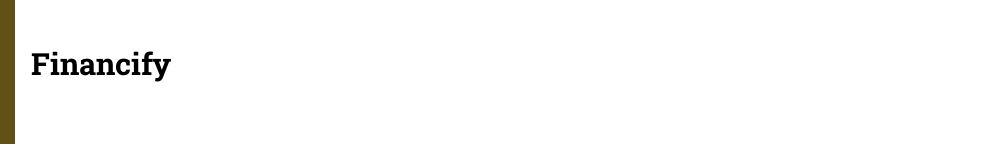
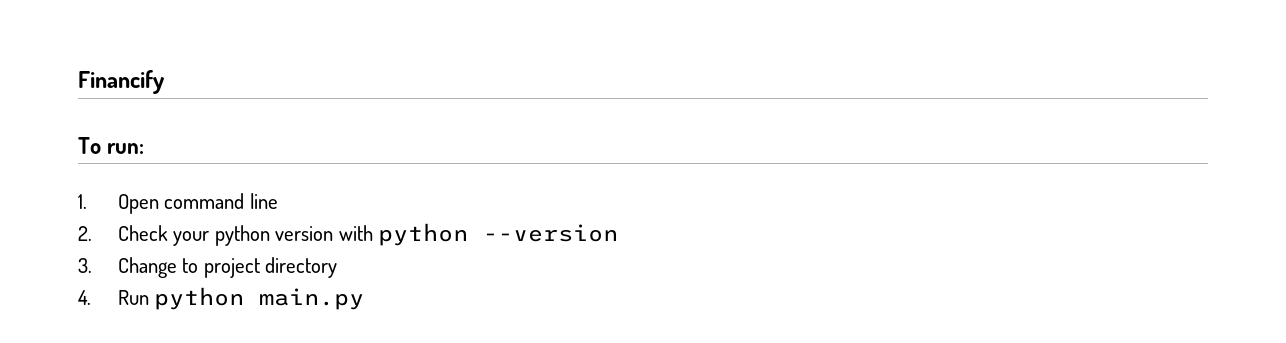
+ To run:
+ 1. Open command line
+ 2. Check your python version with python --version
+ 3. Change to project directory
+ 4. Run python main.py

